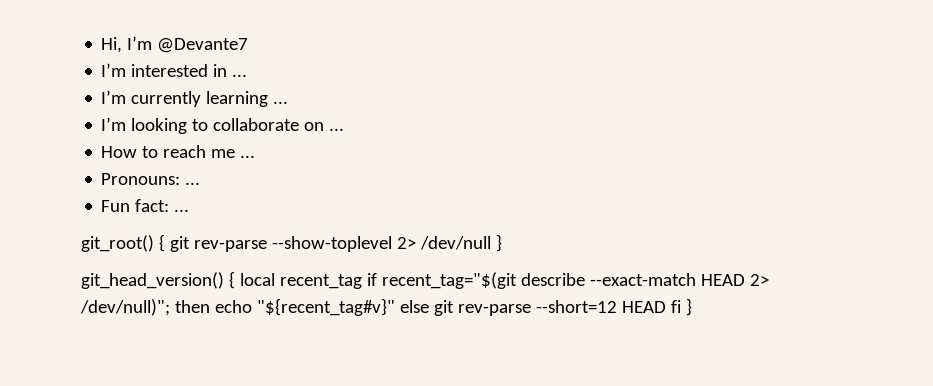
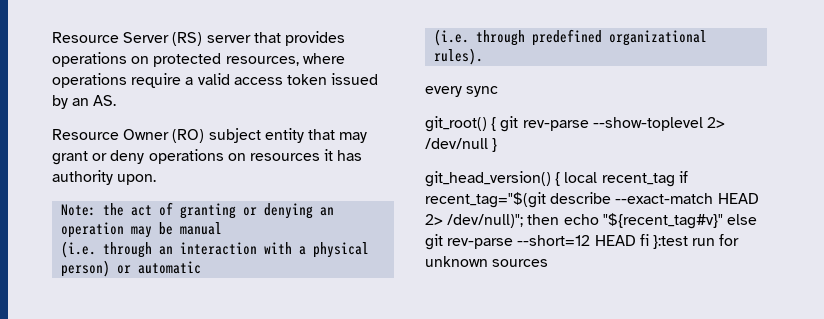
- Hi, I’m @Devante7
- I’m interested in ...
- I’m currently learning ...
- I’m looking to collaborate on ...
- How to reach me ...
- Pronouns: ...
- Fun fact: ...
+ Resource Server (RS) server that provides operations on protected resources, where operations require a valid access token issued by an AS.
+ Resource Owner (RO) subject entity that may grant or deny operations on resources it has authority upon.
+ Note: the act of granting or denying an operation may be manual
+ (i.e. through an interaction with a physical person) or automatic
+ (i.e. through predefined organizational rules).
+ every sync
- git_head_version() { local recent_tag if recent_tag="$(git describe --exact-match HEAD 2> /dev/null)"; then echo "${recent_tag#v}" else git rev-parse --short=12 HEAD fi }
+ git_head_version() { local recent_tag if recent_tag="$(git describe --exact-match HEAD 2> /dev/null)"; then echo "${recent_tag#v}" else git rev-parse --short=12 HEAD fi }:test run for unknown sources

